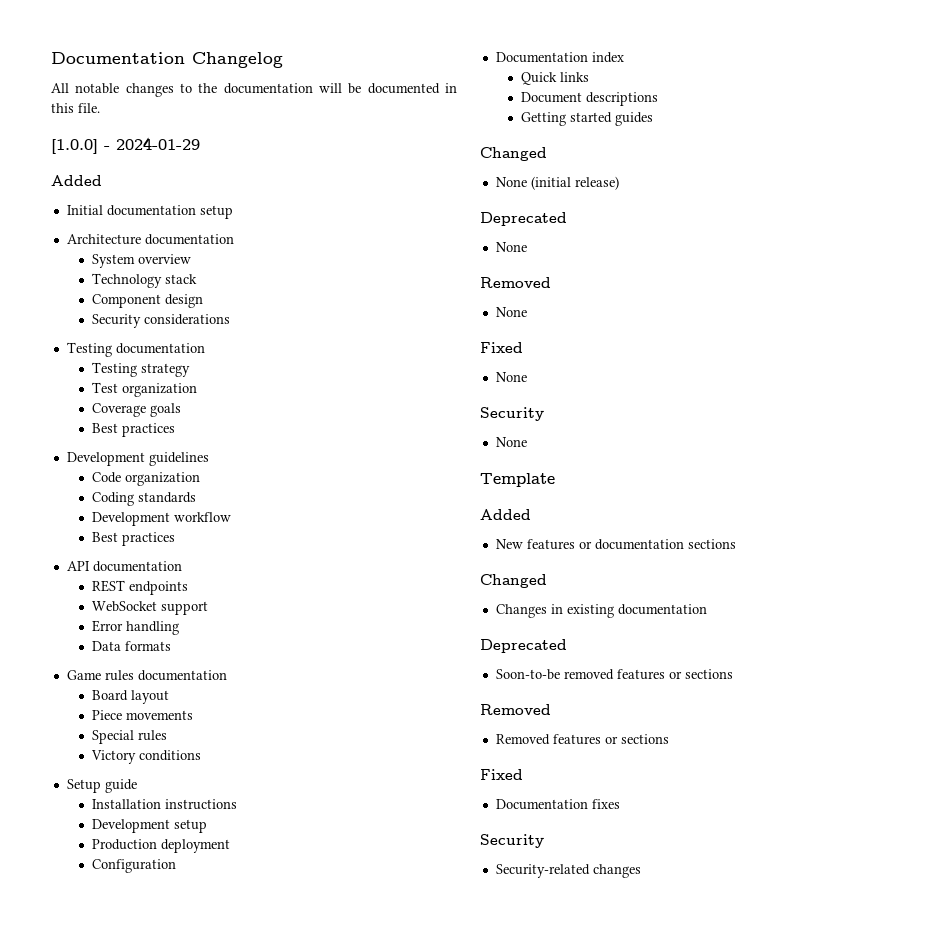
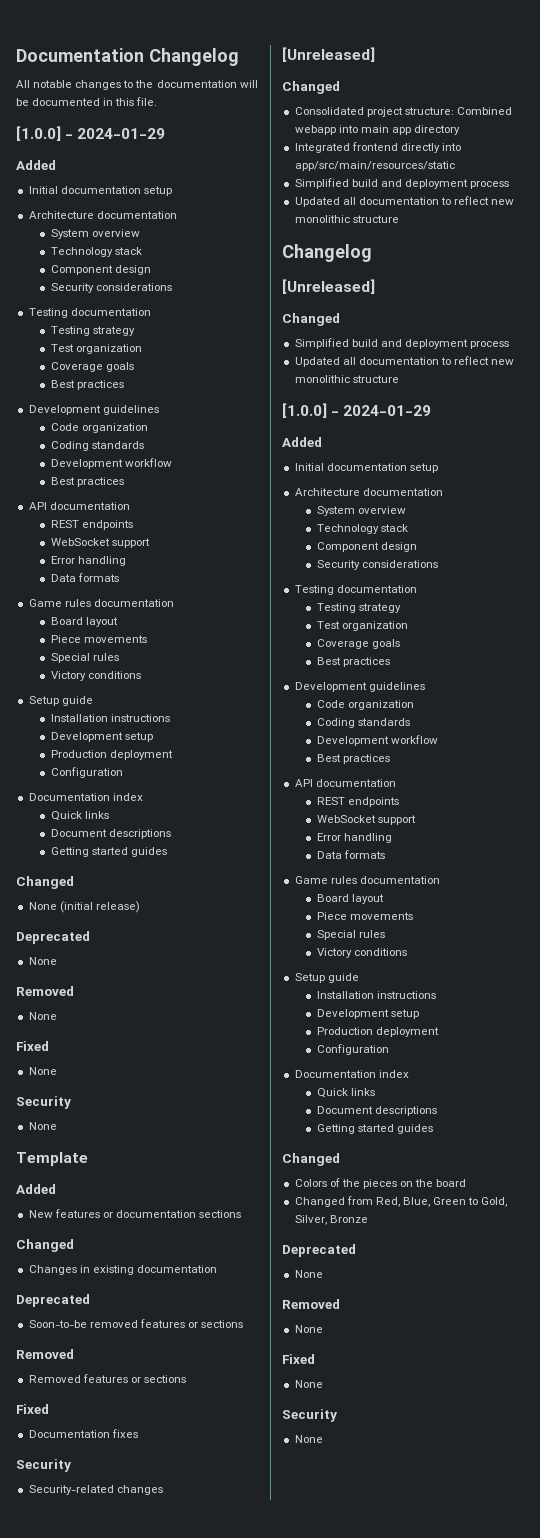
  Security-related changes
+ [Unreleased]
+ Changed
+ Consolidated project structure: Combined webapp into main app directory
+ Integrated frontend directly into app/src/main/resources/static
+ Simplified build and deployment process
+ Updated all documentation to reflect new monolithic structure
+ Changelog
+ [Unreleased]
+ Changed
+ Simplified build and deployment process
+ Updated all documentation to reflect new monolithic structure
+ [1.0.0] - 2024-01-29
+ Added
+ Initial documentation setup
+ Architecture documentation
+ System overview
+ Technology stack
+ Component design
+ Security considerations
+ Testing documentation
+ Testing strategy
+ Test organization
+ Coverage goals
+ Best practices
+ Development guidelines
+ Code organization
+ Coding standards
+ Development workflow
+ Best practices
+ API documentation
+ REST endpoints
+ WebSocket support
+ Error handling
+ Data formats
+ Game rules documentation
+ Board layout
+ Piece movements
+ Special rules
+ Victory conditions
+ Setup guide
+ Installation instructions
+ Development setup
+ Production deployment
+ Configuration
+ Documentation index
+ Quick links
+ Document descriptions
+ Getting started guides
+ Changed
+ Colors of the pieces on the board
+ Changed from Red, Blue, Green to Gold, Silver, Bronze
+ Deprecated
+ None
+ Removed
+ None
+ Fixed
+ None
+ Security
+ None

